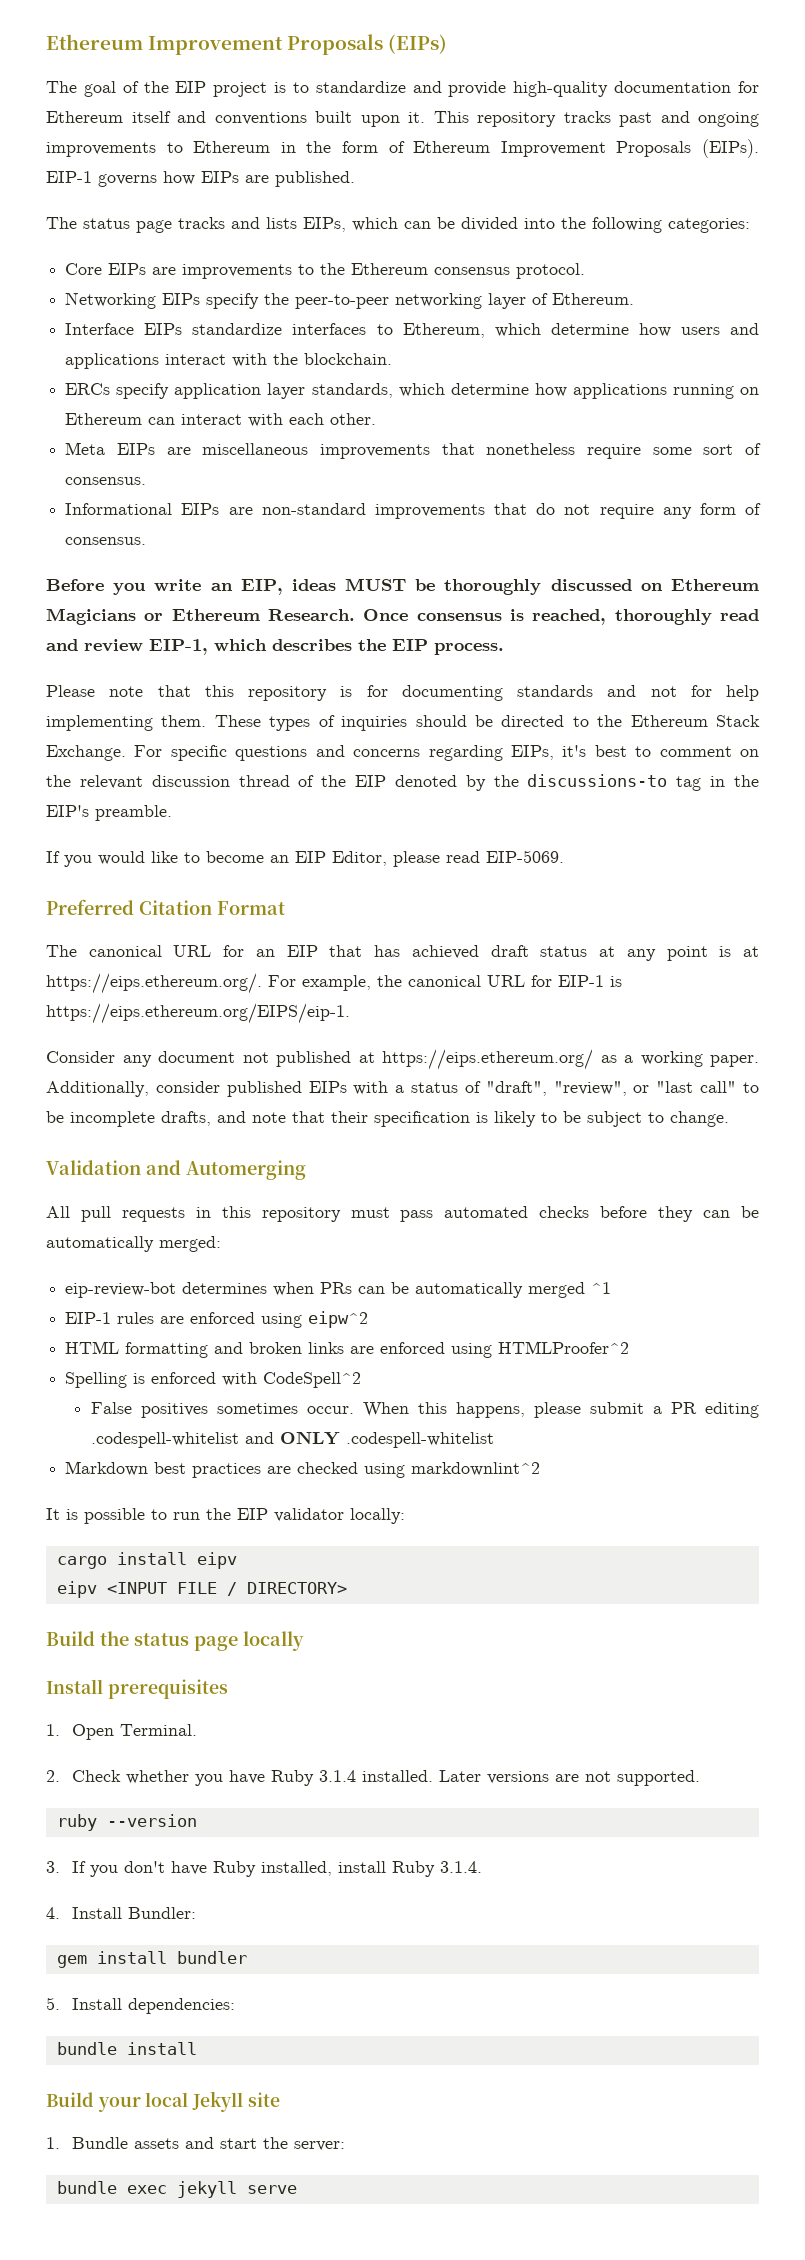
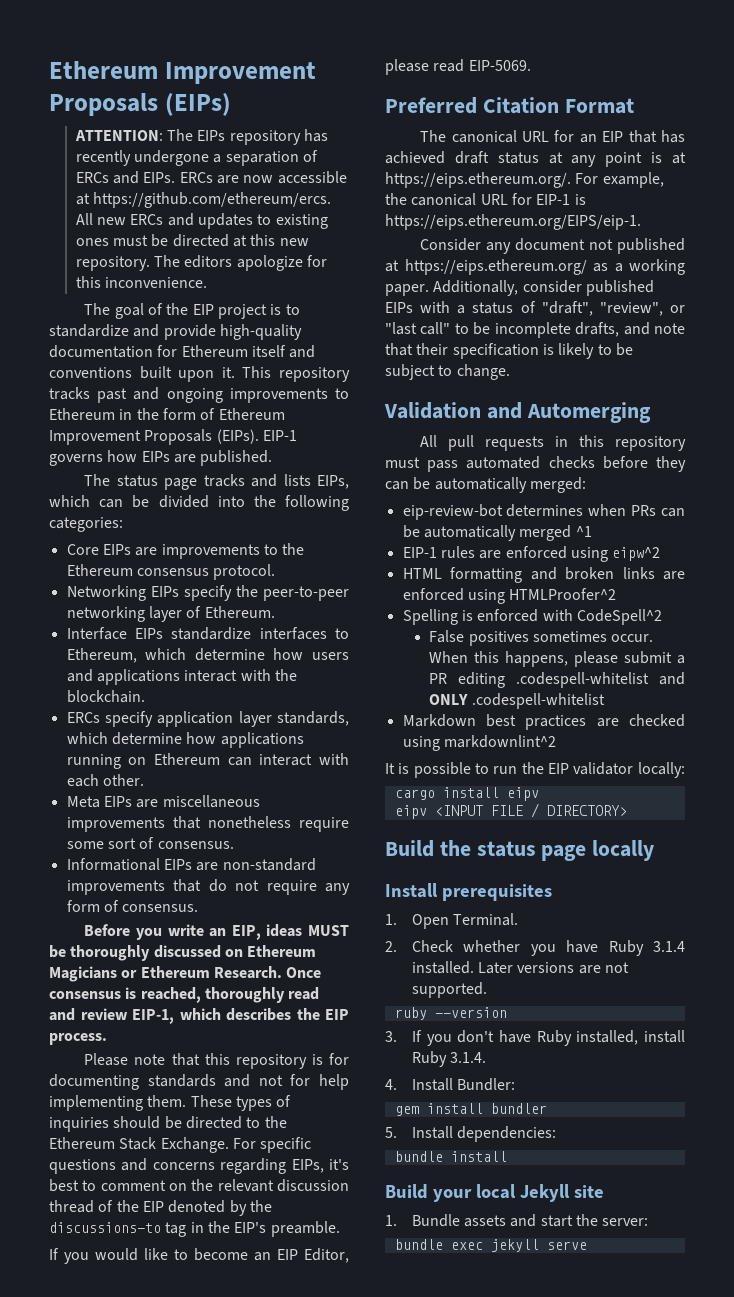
+ ATTENTION: The EIPs repository has recently undergone a separation of ERCs and EIPs. ERCs are now accessible at https://github.com/ethereum/ercs. All new ERCs and updates to existing ones must be directed at this new repository. The editors apologize for this inconvenience.

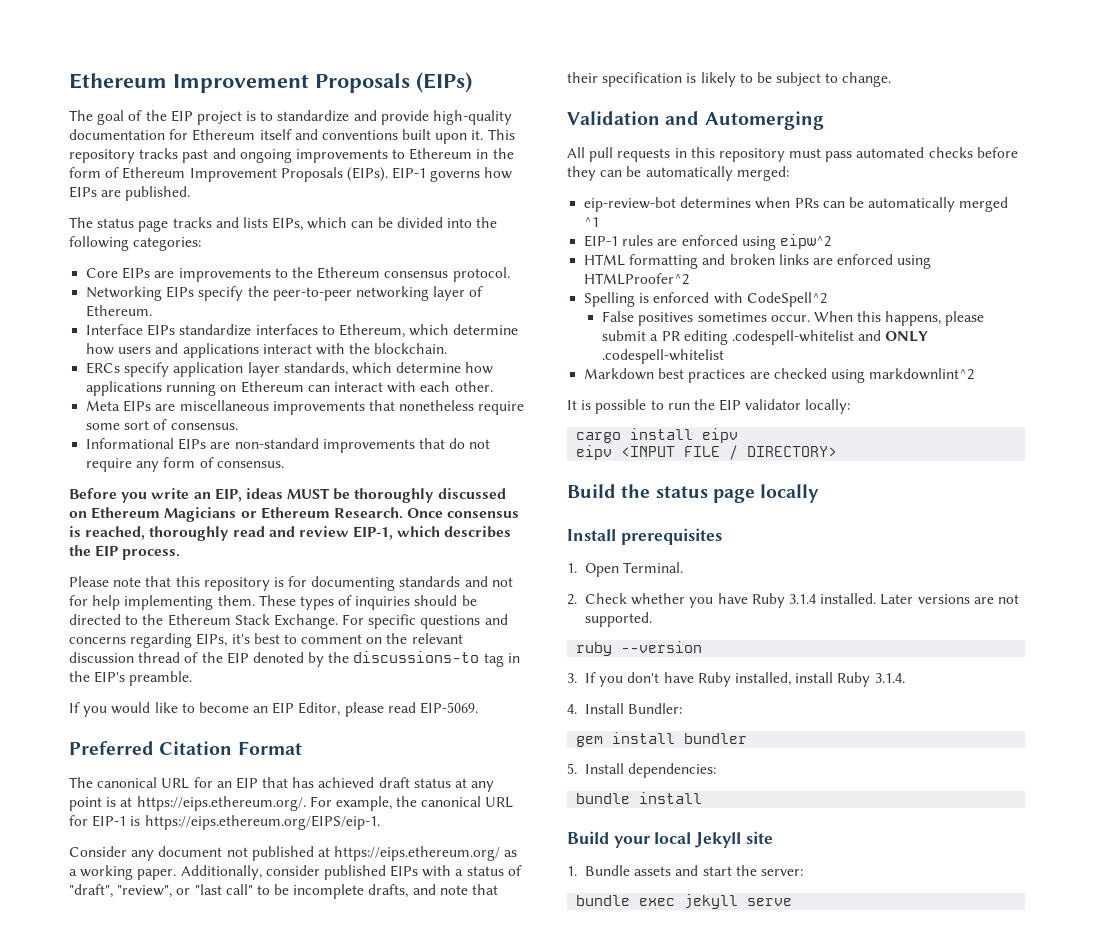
- ATTENTION: The EIPs repository has recently undergone a separation of ERCs and EIPs. ERCs are now accessible at https://github.com/ethereum/ercs. All new ERCs and updates to existing ones must be directed at this new repository. The editors apologize for this inconvenience.

